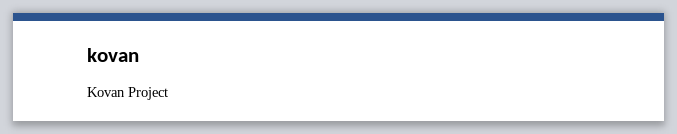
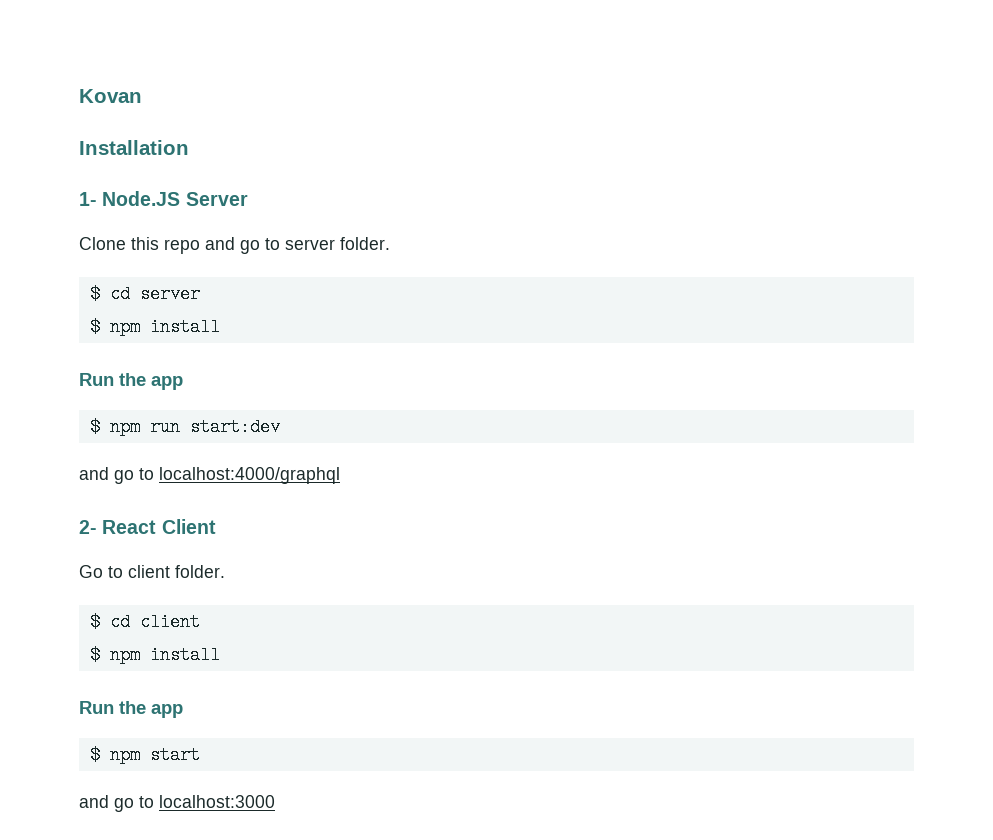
- kovan
- Kovan Project
+ Kovan
+ Installation
+ 1- Node.JS Server
+ Clone this repo and go to server folder.
+ $ cd server
+ $ npm install
+ Run the app
+ $ npm run start:dev
+ and go to localhost:4000/graphql
+ 2- React Client
+ Go to client folder.
+ $ cd client
+ $ npm install
+ Run the app
+ $ npm start
+ and go to localhost:3000

